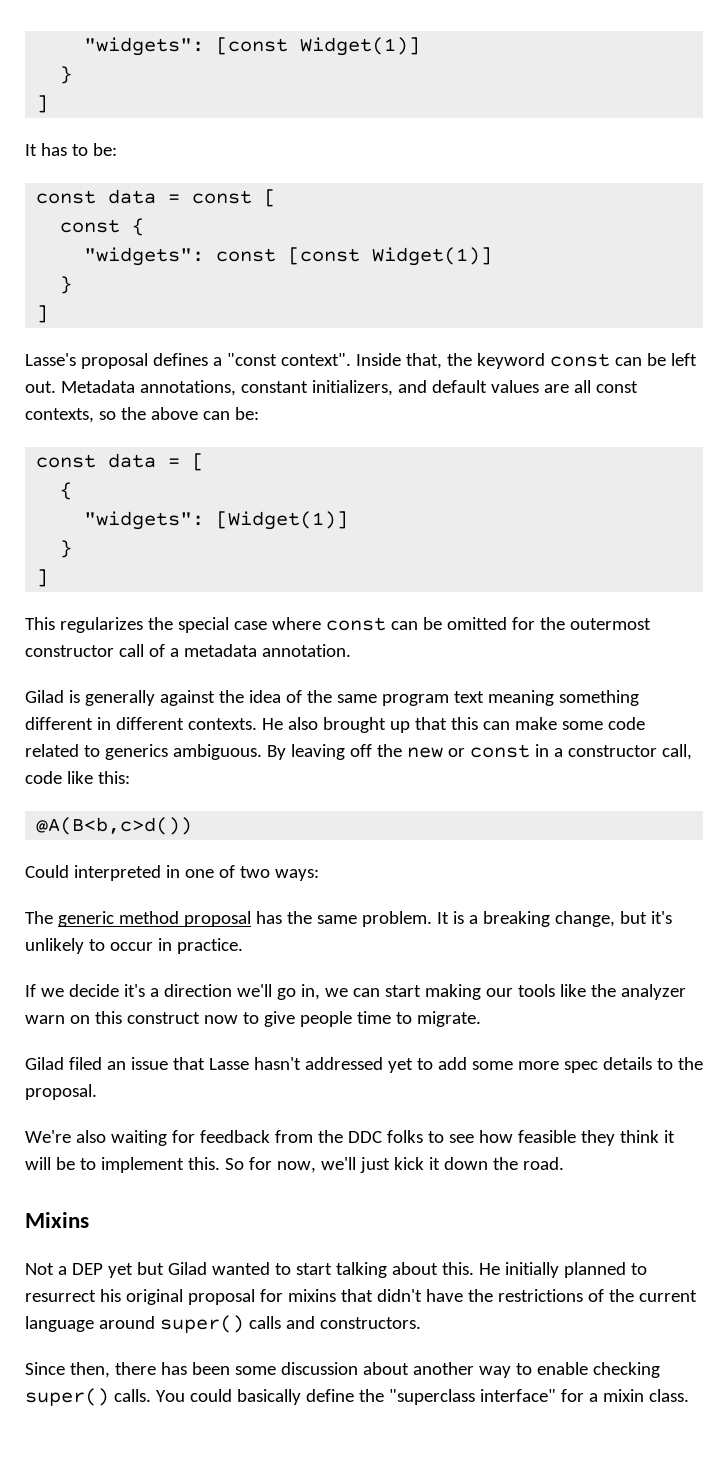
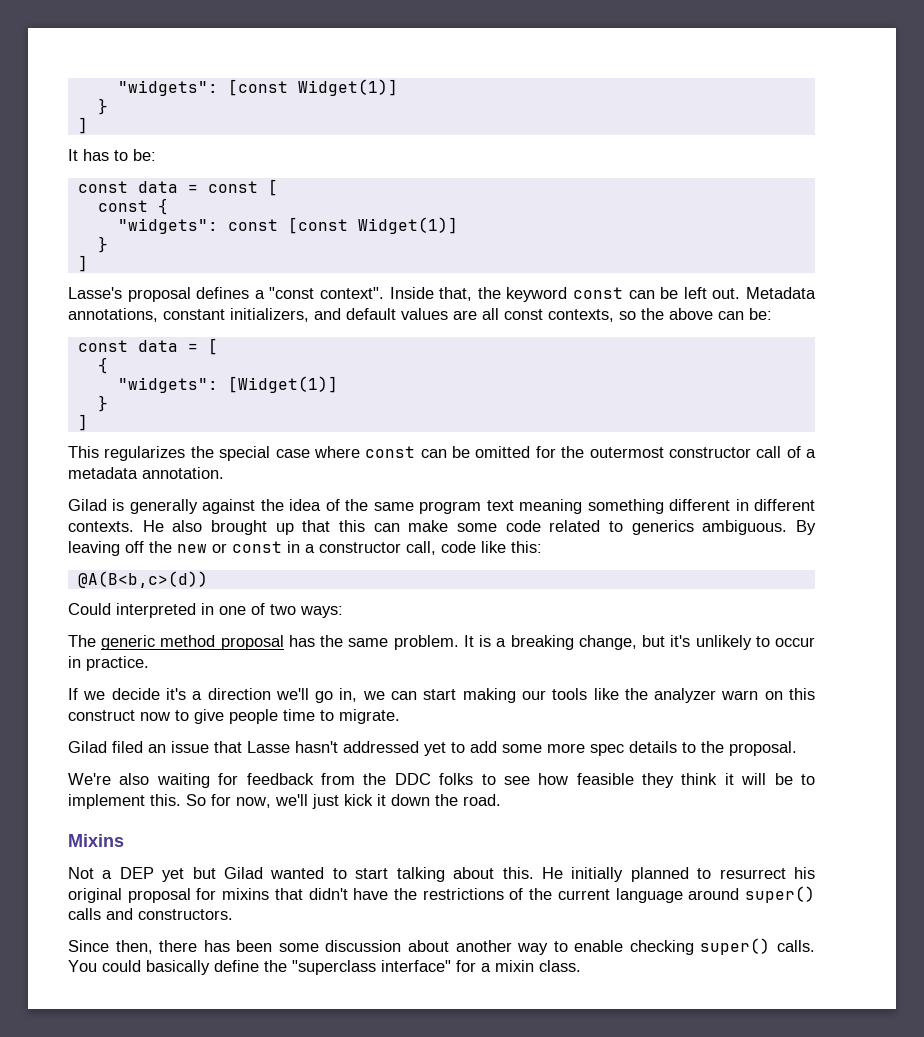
- @A(B<b,c>d())
+ @A(B<b,c>(d))

